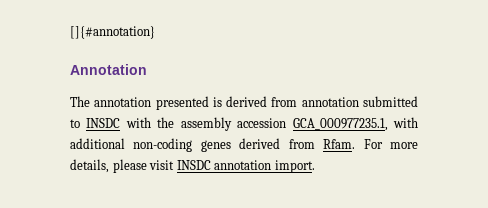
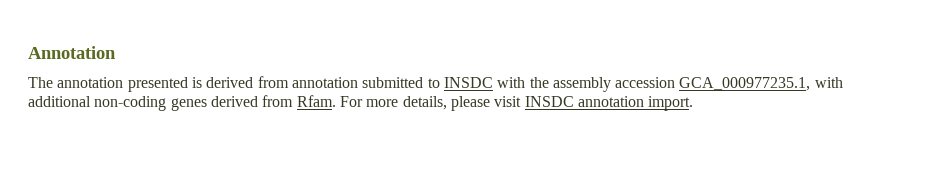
- []{#annotation}

